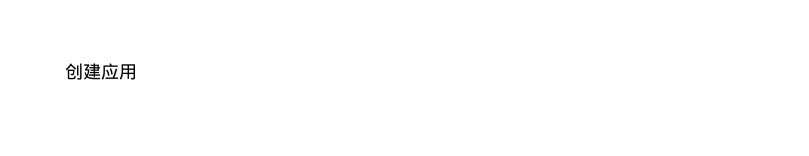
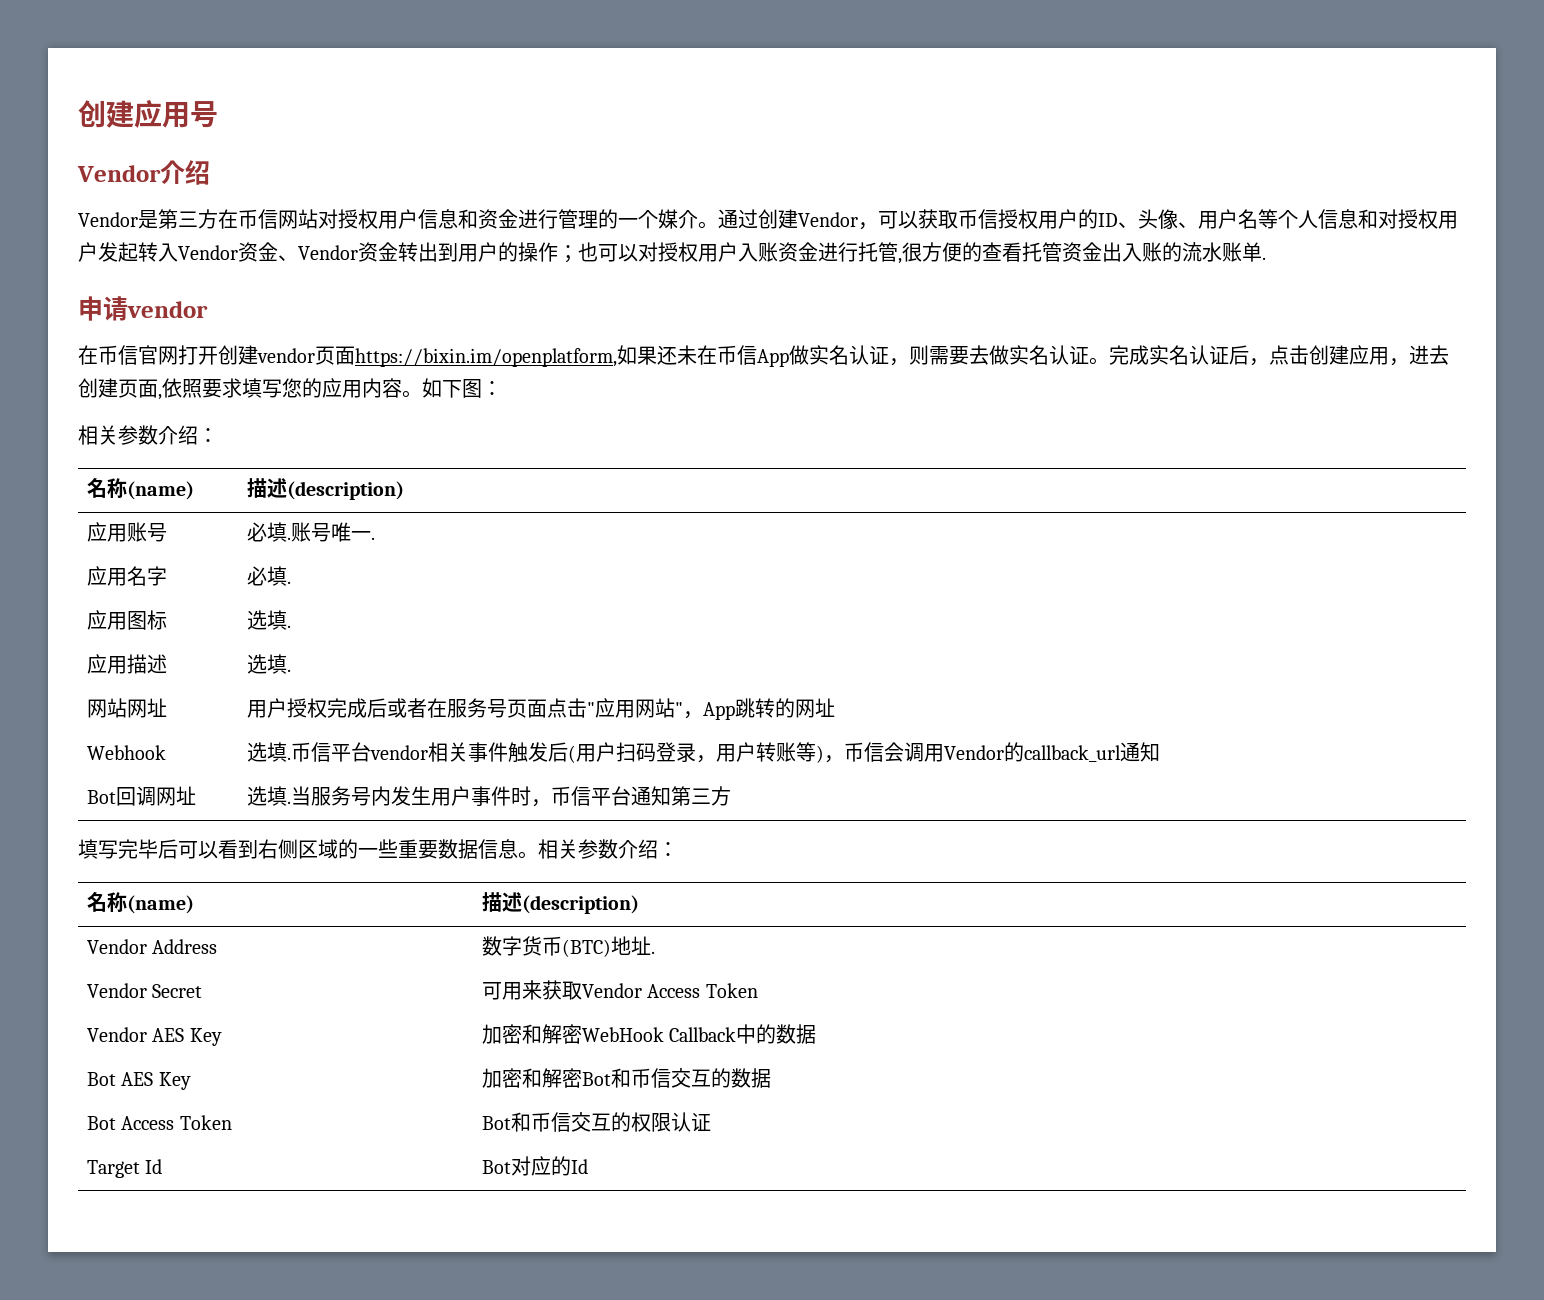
- 创建应用
+ 创建应用号
+ Vendor介绍
+ Vendor是第三方在币信网站对授权用户信息和资金进行管理的一个媒介。通过创建Vendor，可以获取币信授权用户的ID、头像、用户名等个人信息和对授权用户发起转入Vendor资金、Vendor资金转出到用户的操作；也可以对授权用户入账资金进行托管,很方便的查看托管资金出入账的流水账单.
+ 申请vendor
+ 在币信官网打开创建vendor页面https://bixin.im/openplatform,如果还未在币信App做实名认证，则需要去做实名认证。完成实名认证后，点击创建应用，进去创建页面,依照要求填写您的应用内容。如下图：
+ 相关参数介绍：
+ 名称(name) | 描述(description)
+ 应用账号 | 必填.账号唯一.
+ 应用名字 | 必填.
+ 应用图标 | 选填.
+ 应用描述 | 选填.
+ 网站网址 | 用户授权完成后或者在服务号页面点击"应用网站"，App跳转的网址
+ Webhook | 选填.币信平台vendor相关事件触发后(用户扫码登录，用户转账等)，币信会调用Vendor的callback_url通知
+ Bot回调网址 | 选填.当服务号内发生用户事件时，币信平台通知第三方
+ 填写完毕后可以看到右侧区域的一些重要数据信息。相关参数介绍：
+ 名称(name) | 描述(description)
+ Vendor Address | 数字货币(BTC)地址.
+ Vendor Secret | 可用来获取Vendor Access Token
+ Vendor AES Key | 加密和解密WebHook Callback中的数据
+ Bot AES Key | 加密和解密Bot和币信交互的数据
+ Bot Access Token | Bot和币信交互的权限认证
+ Target Id | Bot对应的Id

